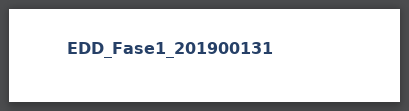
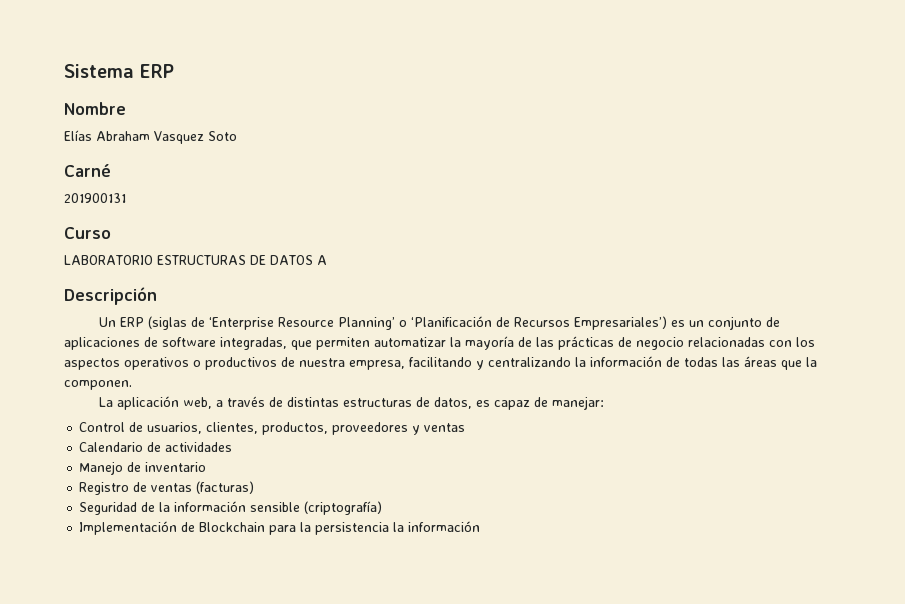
- EDD_Fase1_201900131
+ Sistema ERP
+ Nombre
+ Elías Abraham Vasquez Soto
+ Carné
+ 201900131
+ Curso
+ LABORATORIO ESTRUCTURAS DE DATOS A
+ Descripción
+ Un ERP (siglas de ‘Enterprise Resource Planning’ o ‘Planificación de Recursos Empresariales’) es un conjunto de aplicaciones de software integradas, que permiten automatizar la mayoría de las prácticas de negocio relacionadas con los aspectos operativos o productivos de nuestra empresa, facilitando y centralizando la información de todas las áreas que la componen.
+ La aplicación web, a través de distintas estructuras de datos, es capaz de manejar:
+ Control de usuarios, clientes, productos, proveedores y ventas
+ Calendario de actividades
+ Manejo de inventario
+ Registro de ventas (facturas)
+ Seguridad de la información sensible (criptografía)
+ Implementación de Blockchain para la persistencia la información

